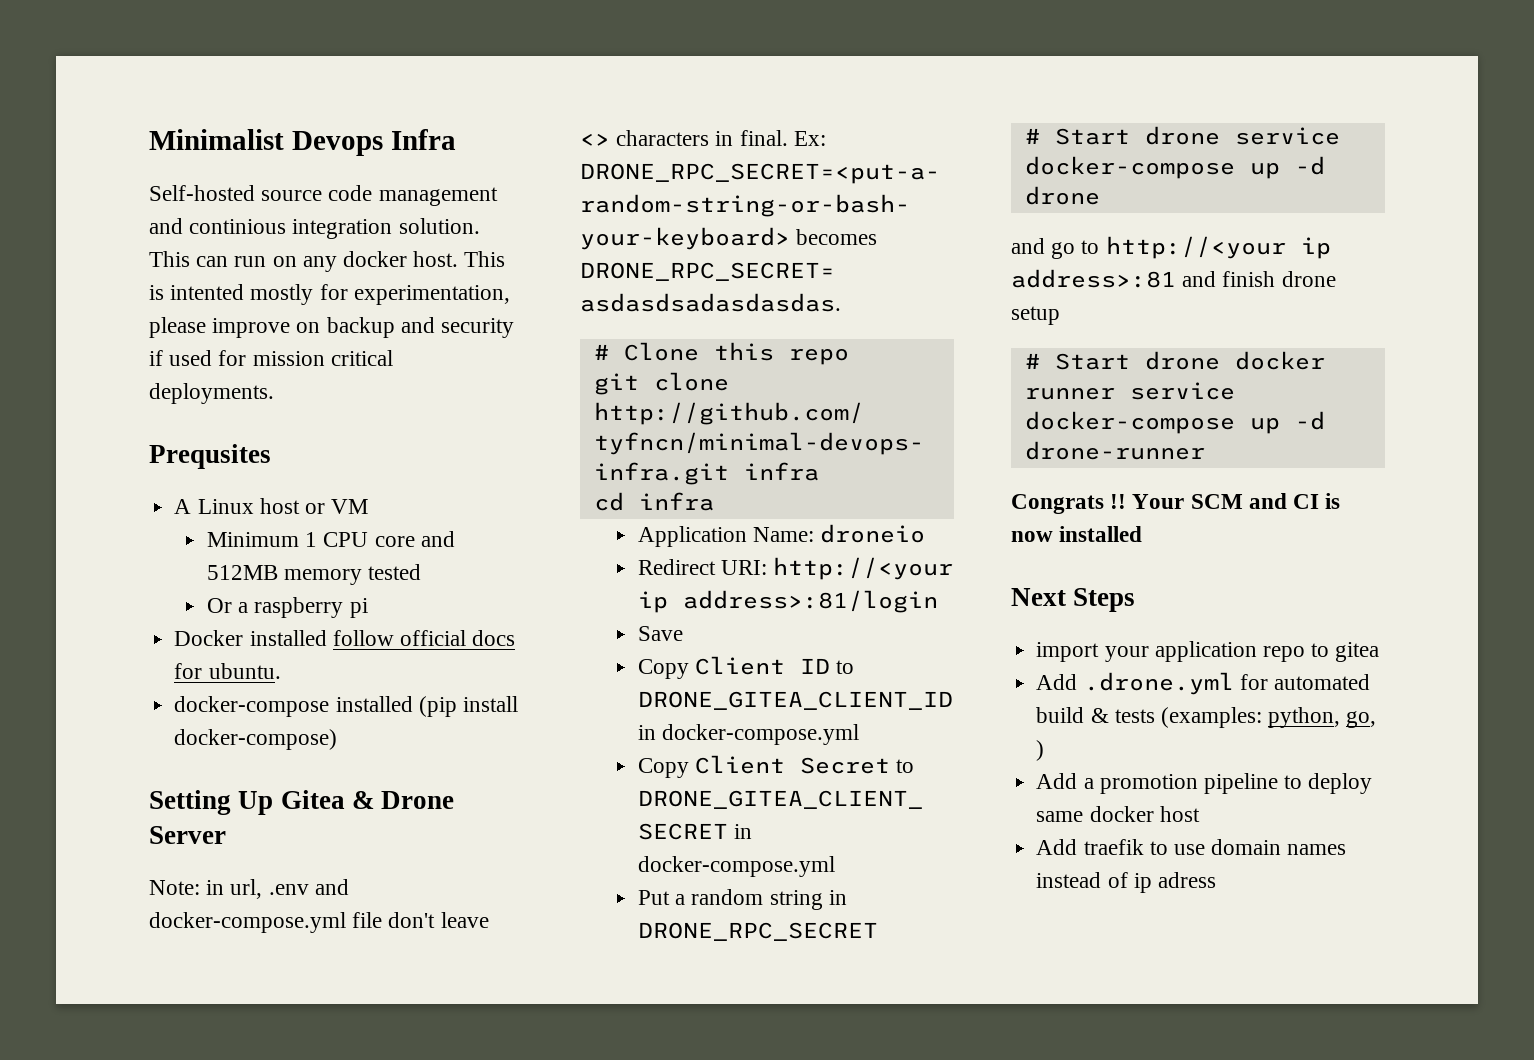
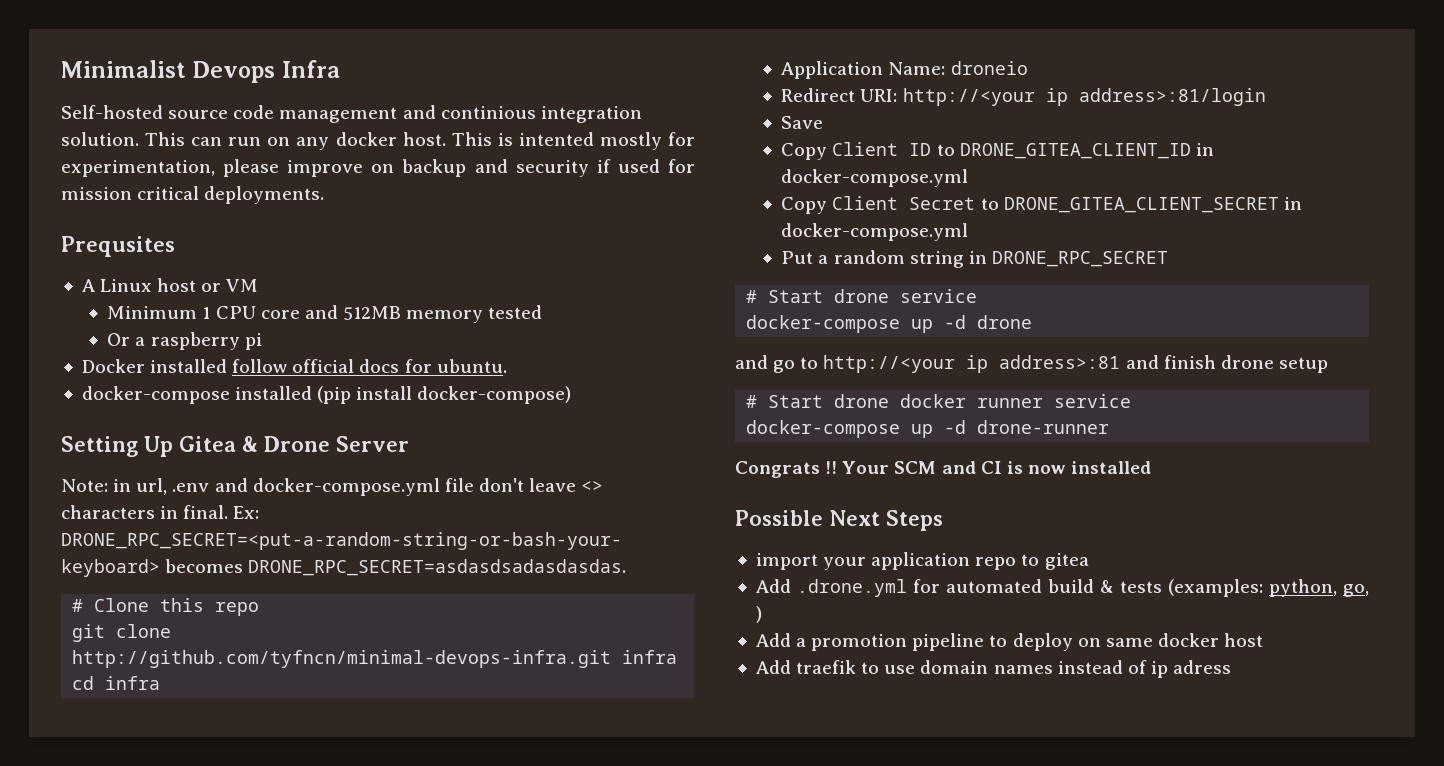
- Next Steps
+ Possible Next Steps
- Add a promotion pipeline to deploy same docker host
+ Add a promotion pipeline to deploy on same docker host

